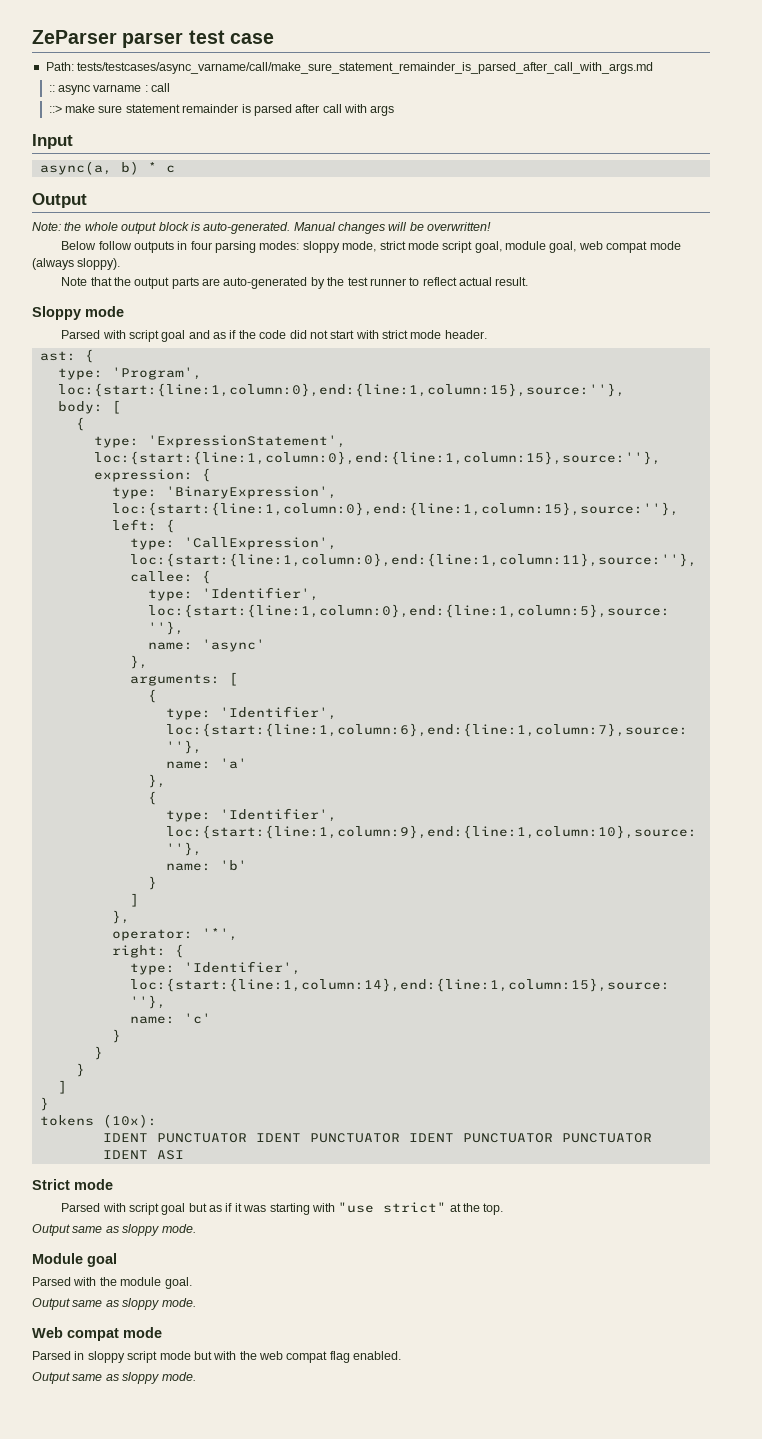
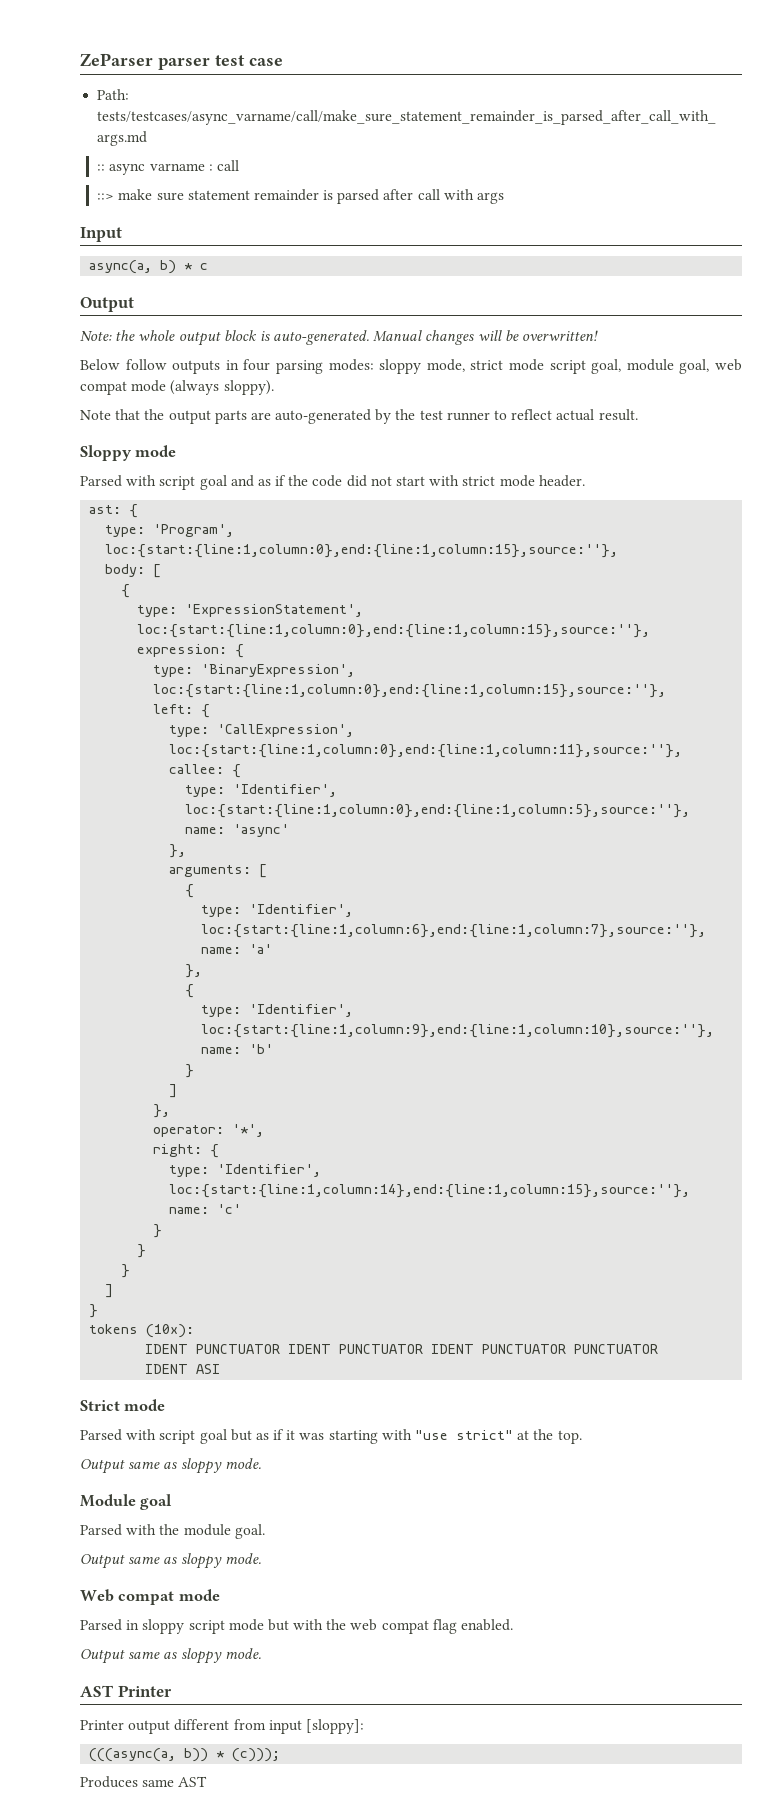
+ AST Printer
+ Printer output different from input [sloppy]:
+ (((async(a, b)) * (c)));
+ Produces same AST

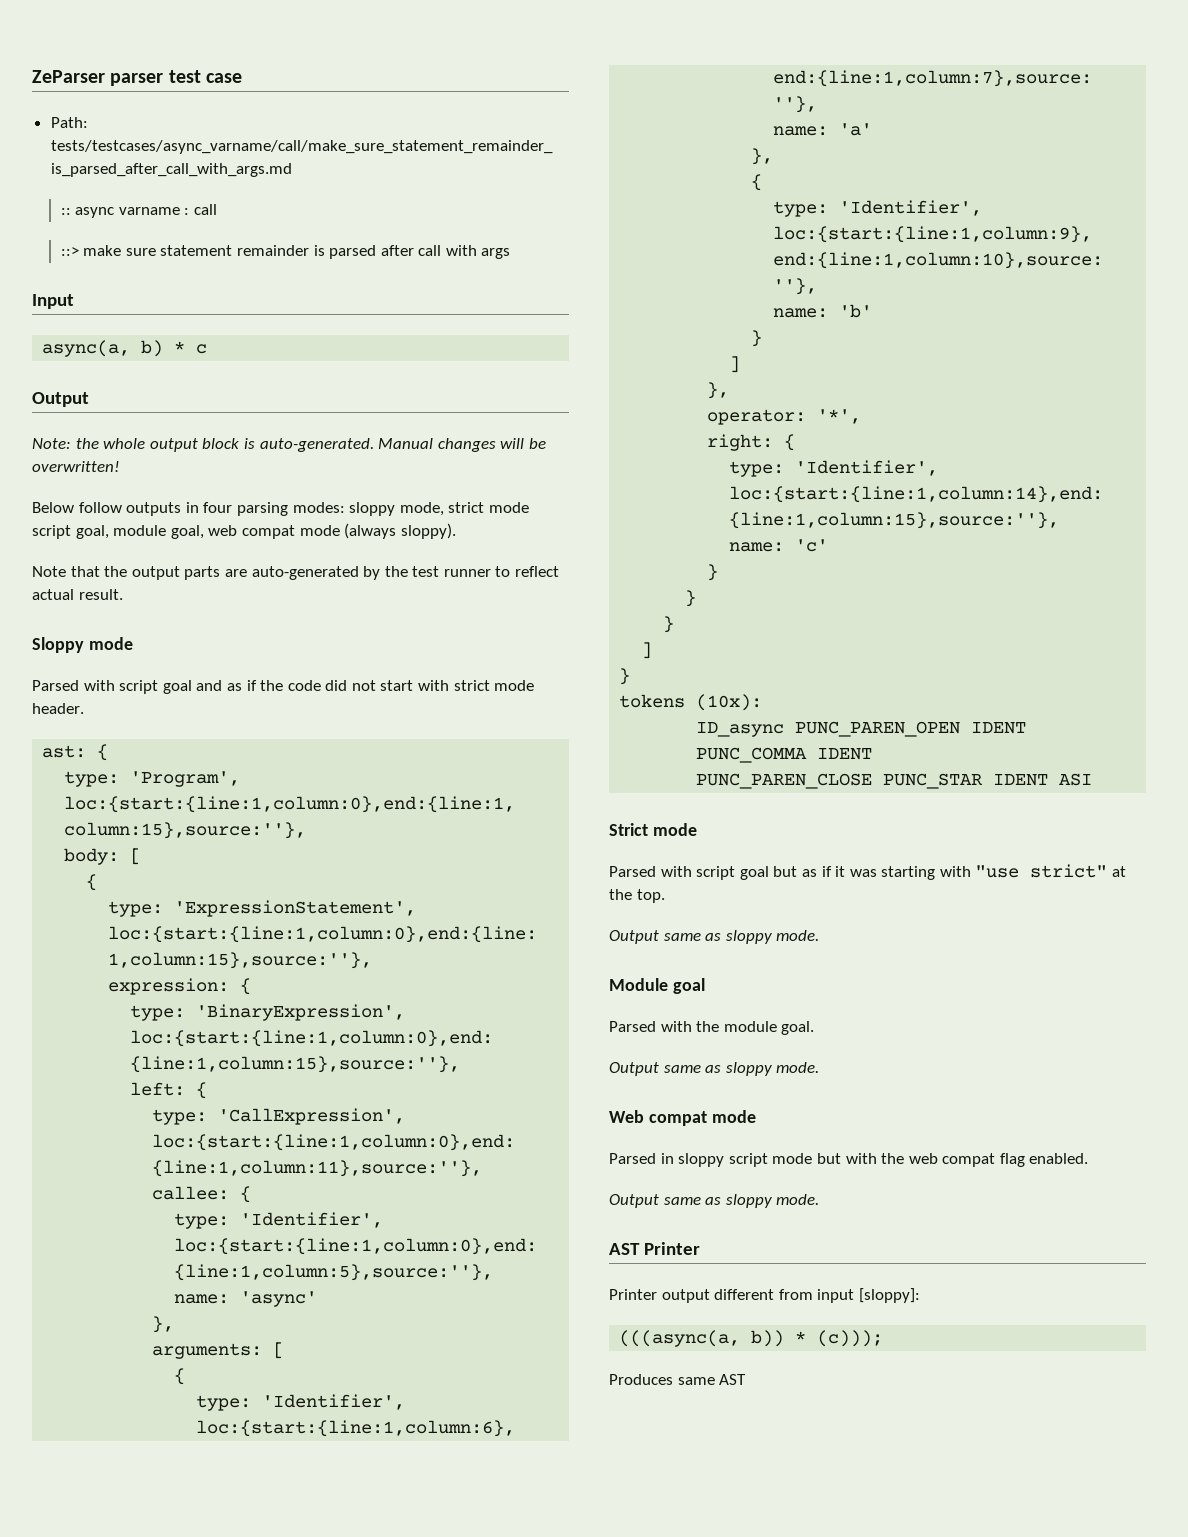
- IDENT PUNCTUATOR IDENT PUNCTUATOR IDENT PUNCTUATOR PUNCTUATOR
- IDENT ASI
+ ID_async PUNC_PAREN_OPEN IDENT PUNC_COMMA IDENT
+ PUNC_PAREN_CLOSE PUNC_STAR IDENT ASI

